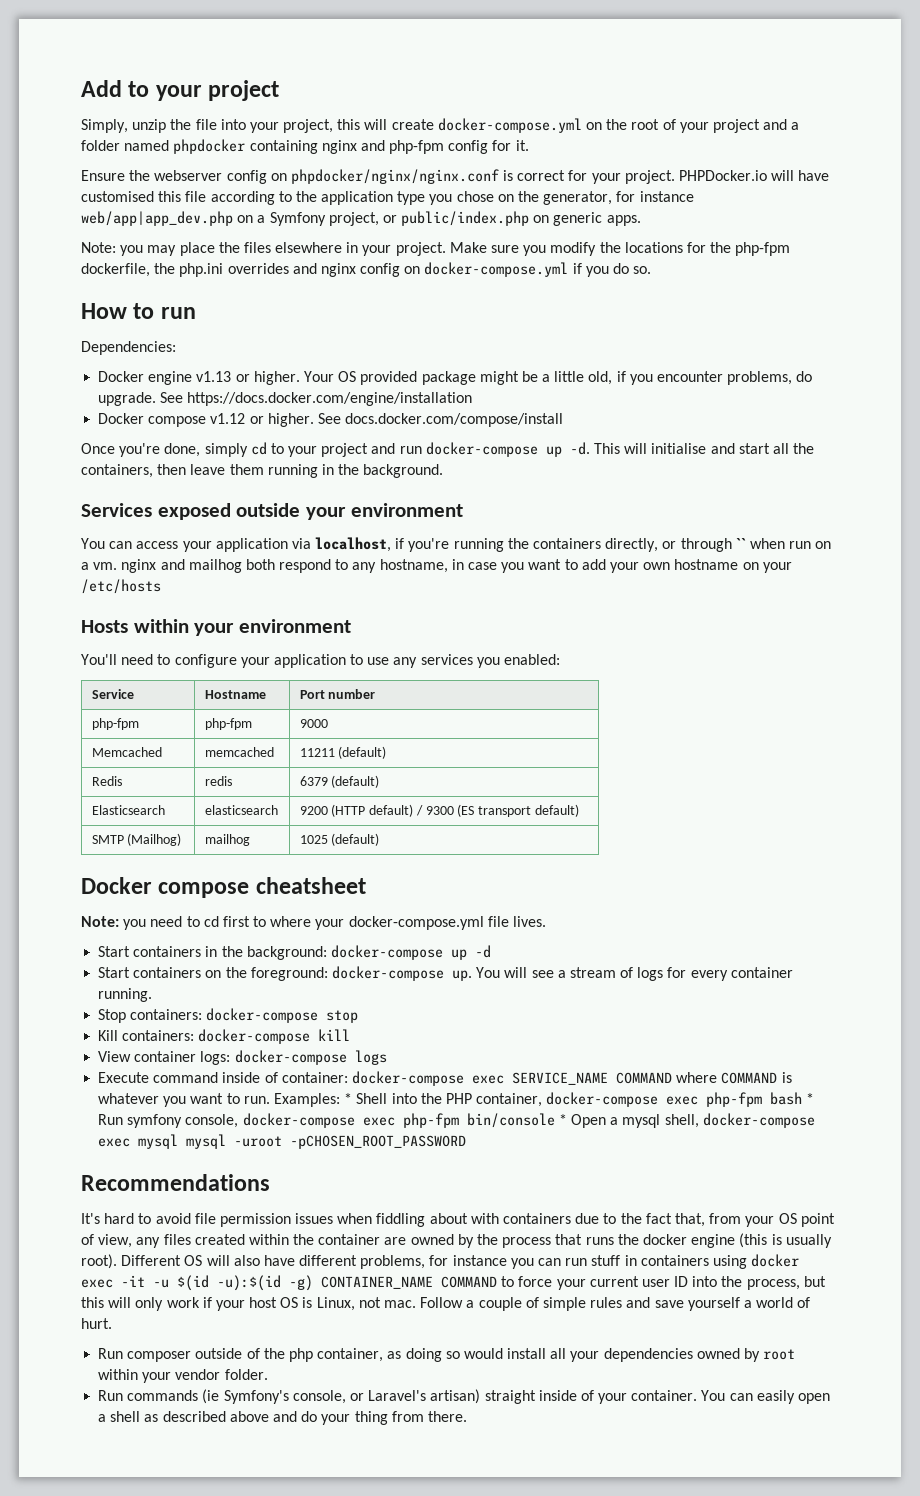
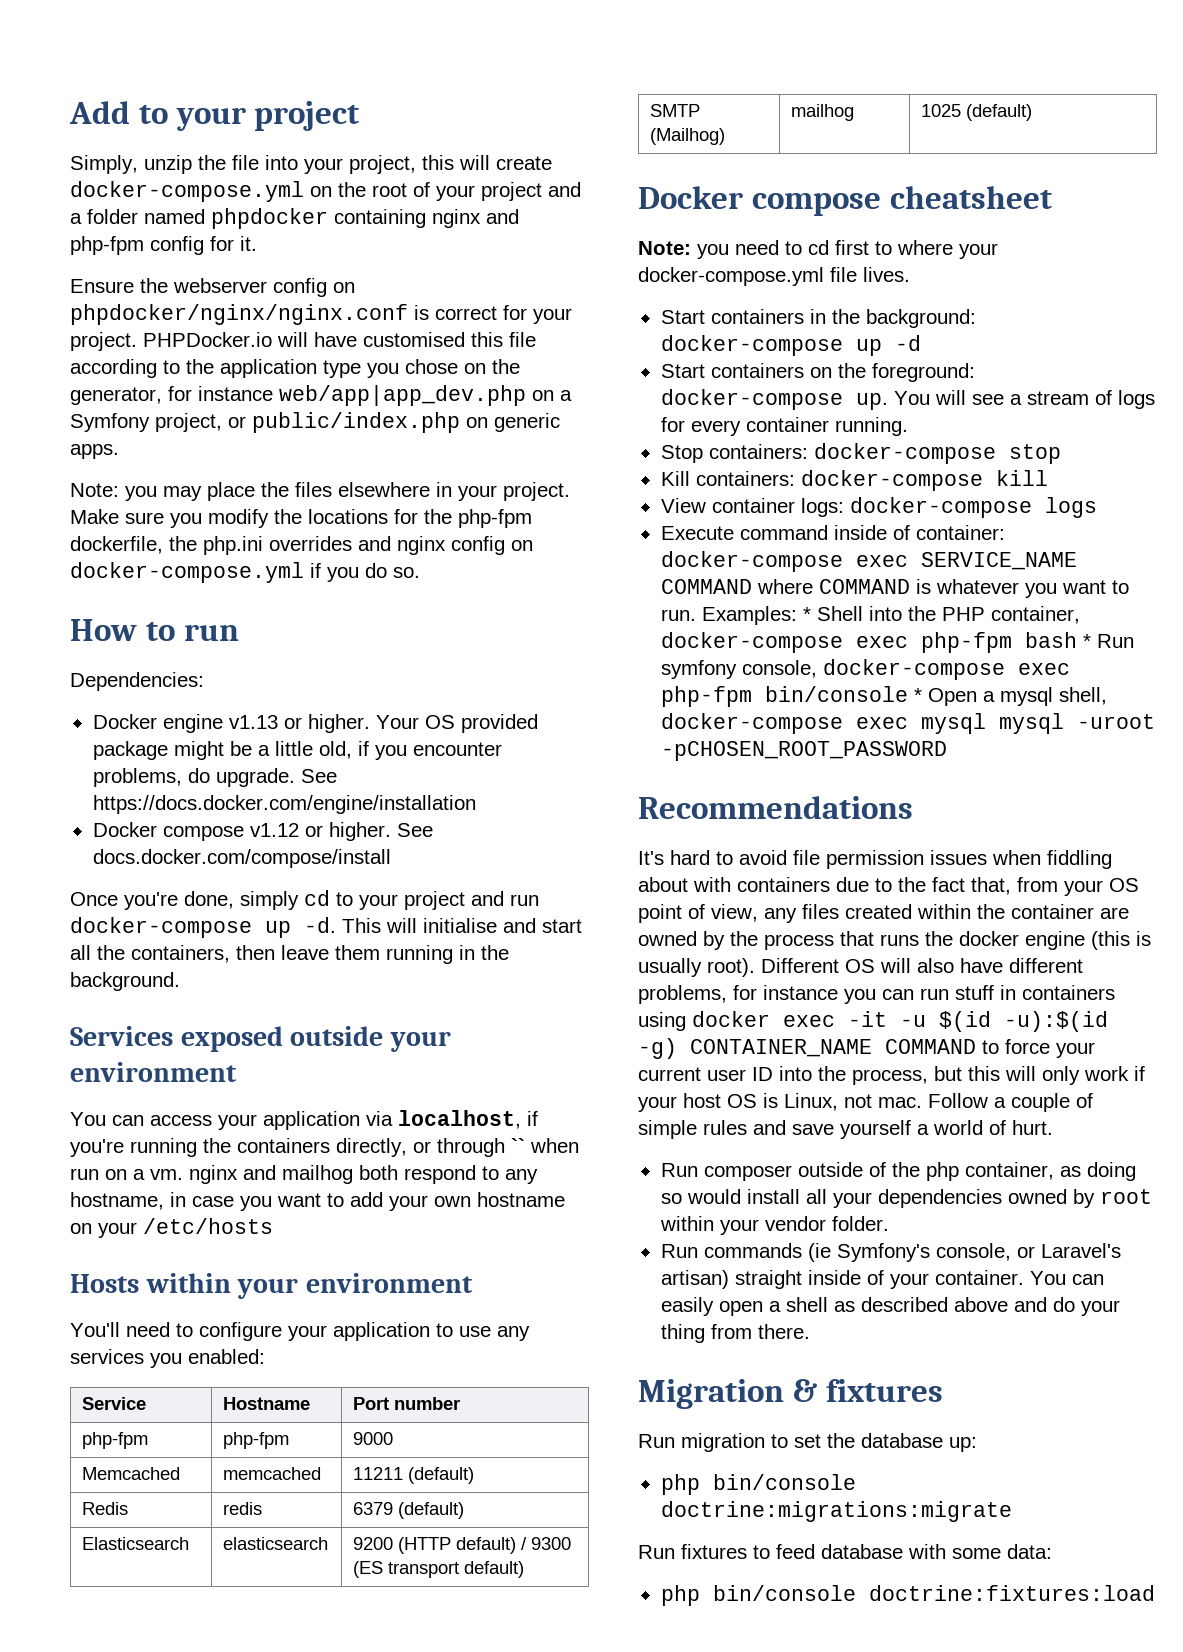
+ Migration & fixtures
+ Run migration to set the database up:
+ php bin/console doctrine:migrations:migrate
+ Run fixtures to feed database with some data:
+ php bin/console doctrine:fixtures:load

